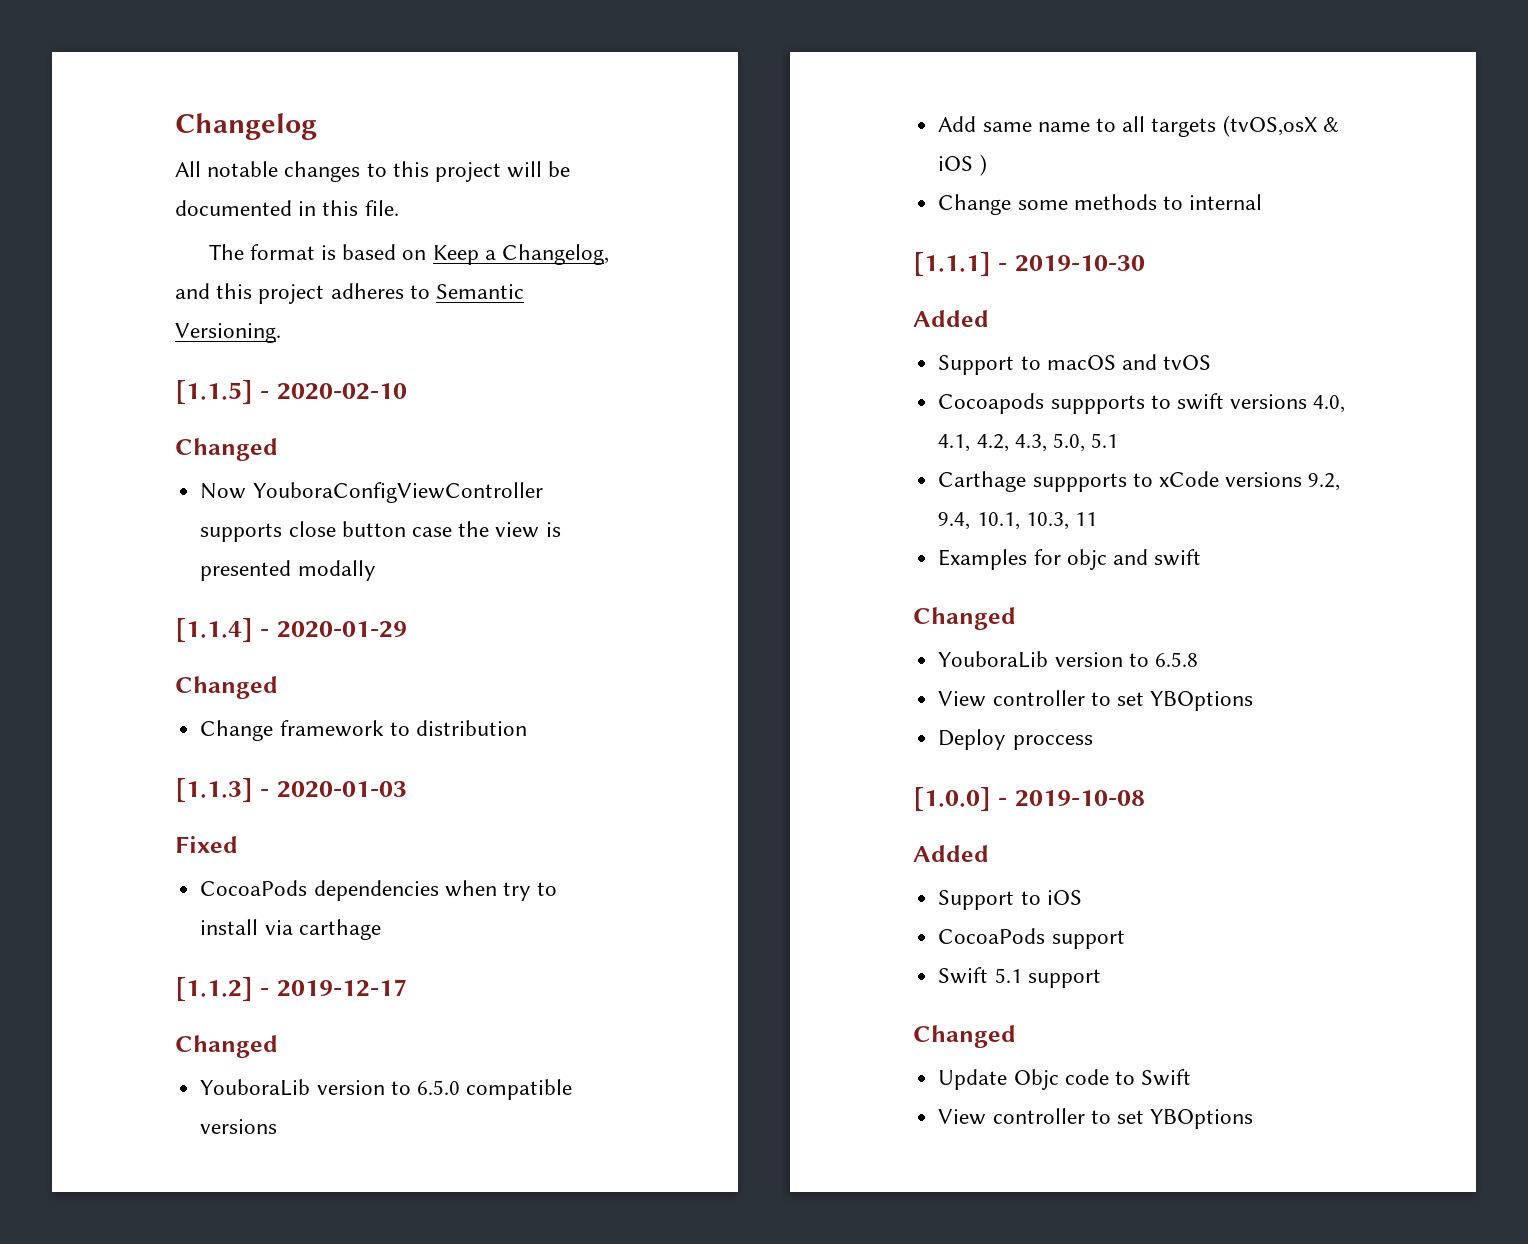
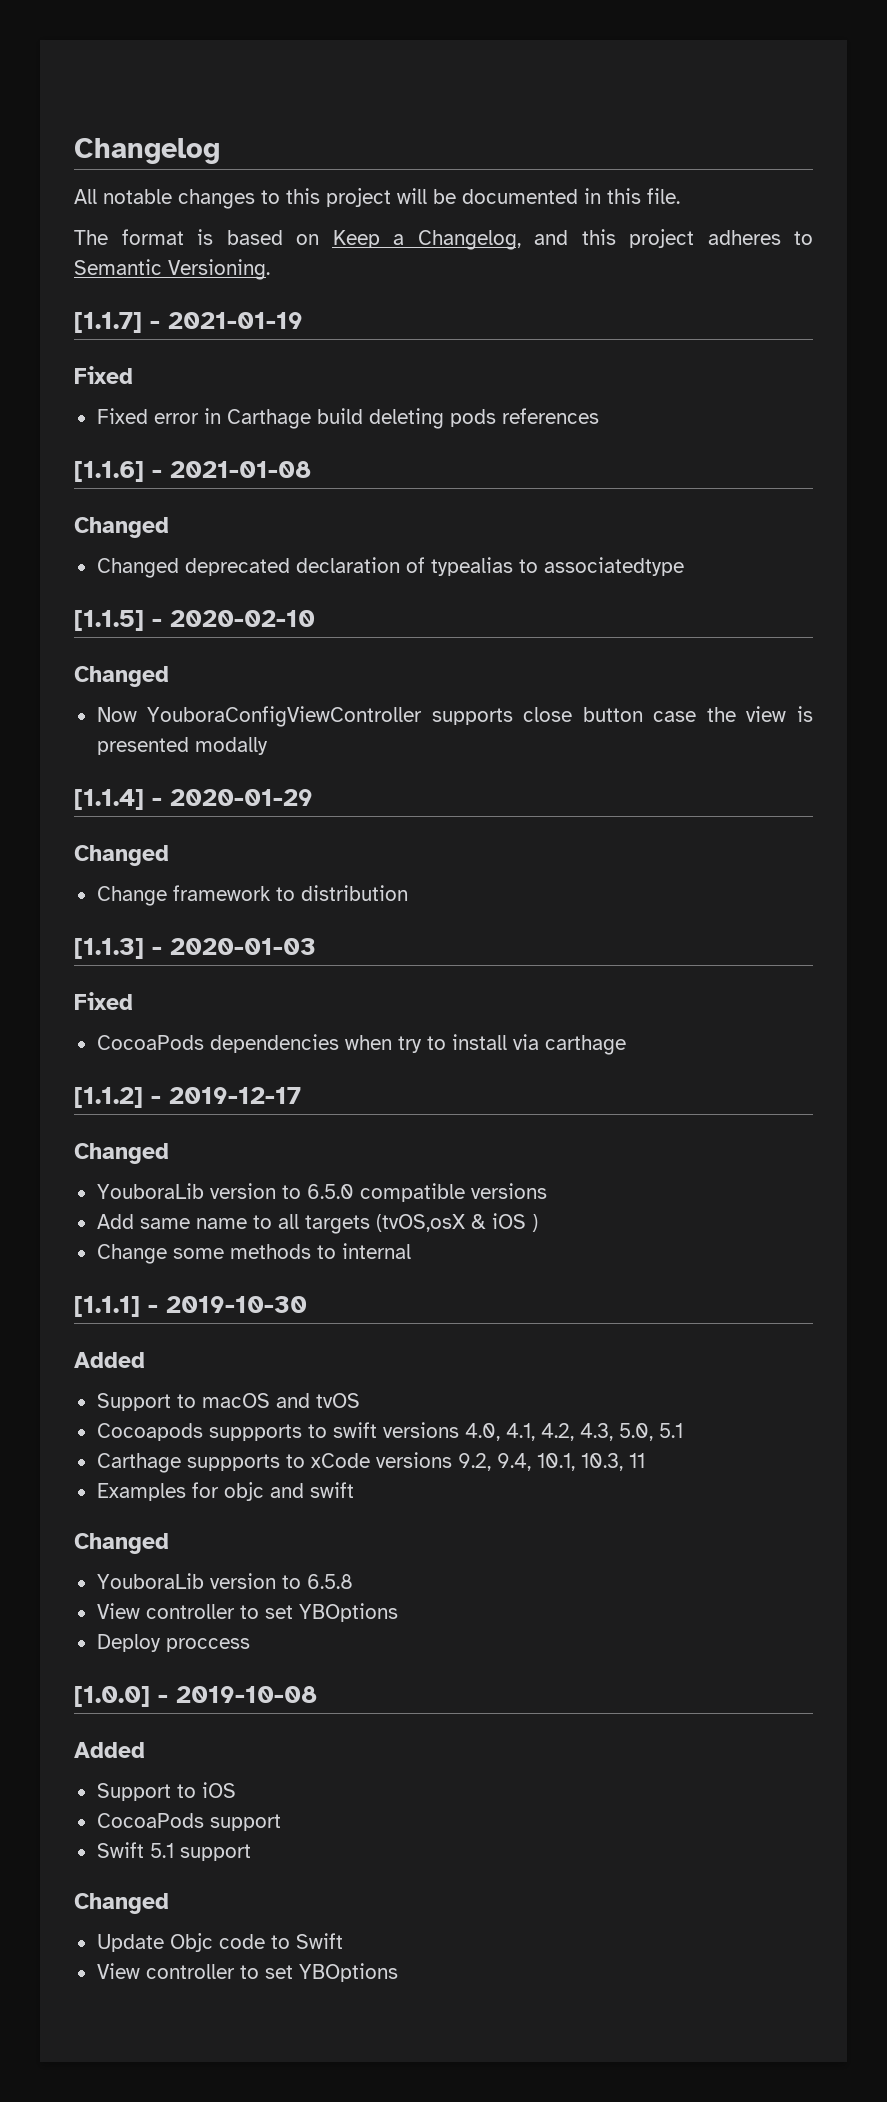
+ [1.1.7] - 2021-01-19
+ Fixed
+ Fixed error in Carthage build deleting pods references
+ [1.1.6] - 2021-01-08
+ Changed
+ Changed deprecated declaration of typealias to associatedtype

